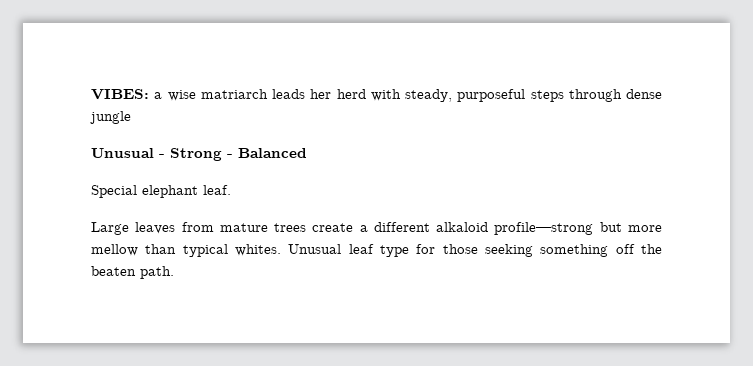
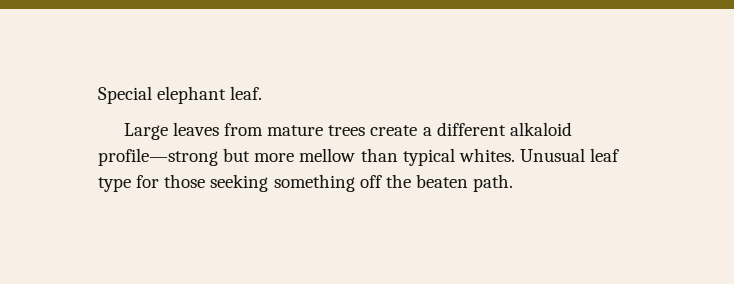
- VIBES: a wise matriarch leads her herd with steady, purposeful steps through dense jungle
- Unusual - Strong - Balanced

